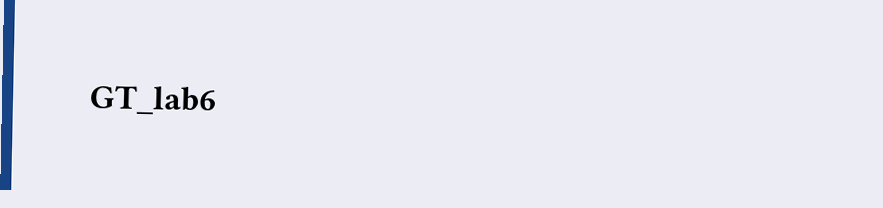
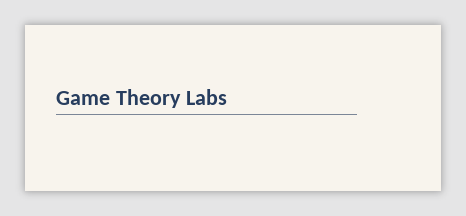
- GT_lab6
+ Game Theory Labs

